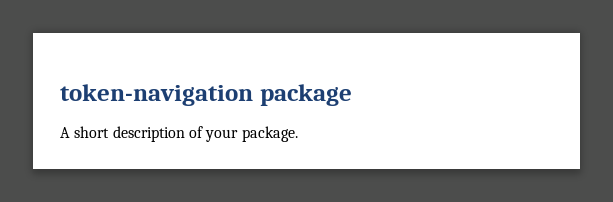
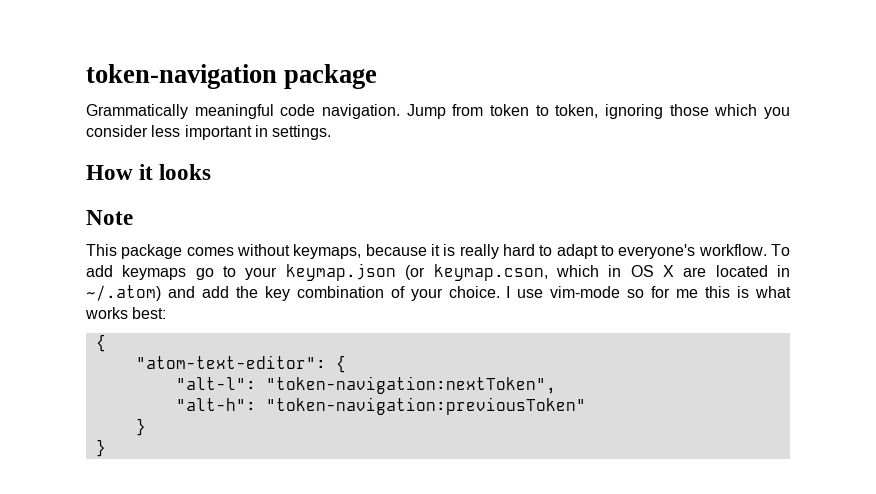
- A short description of your package.
+ Grammatically meaningful code navigation. Jump from token to token, ignoring those which you consider less important in settings.
+ How it looks
+ Note
+ This package comes without keymaps, because it is really hard to adapt to everyone's workflow. To add keymaps go to your keymap.json (or keymap.cson, which in OS X are located in ~/.atom) and add the key combination of your choice. I use vim-mode so for me this is what works best:
+ {
+ "atom-text-editor": {
+ "alt-l": "token-navigation:nextToken",
+ "alt-h": "token-navigation:previousToken"
+ }
+ }

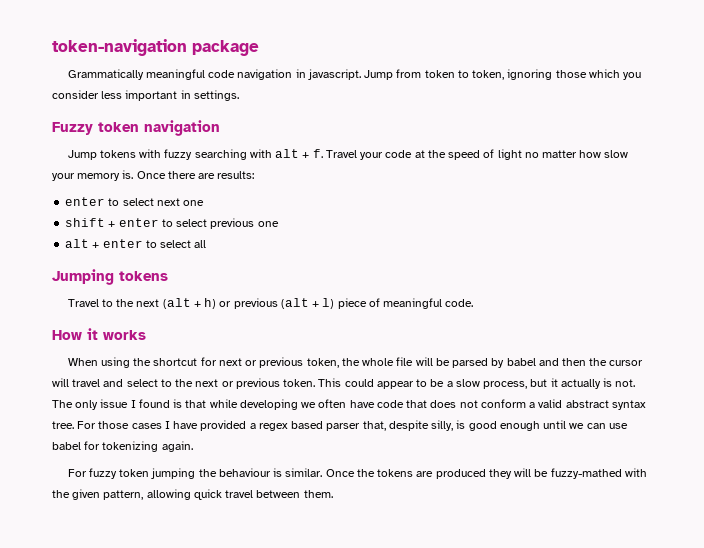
- Grammatically meaningful code navigation.
+ Grammatically meaningful code navigation in javascript.
- How it looks
- Note
- This package comes without keymaps, because it is really hard to adapt to everyone's workflow. To add keymaps go to your keymap.json (or keymap.cson, which in OS X are located in ~/.atom) and add the key combination of your choice. I use vim-mode so for me this is what works best:
- {
- "atom-text-editor": {
- "alt-l": "token-navigation:nextToken",
- "alt-h": "token-navigation:previousToken"
- }
- }
+ Fuzzy token navigation
+ Jump tokens with fuzzy searching with alt + f. Travel your code at the speed of light no matter how slow your memory is. Once there are results:
+ enter to select next one
+ shift + enter to select previous one
+ alt + enter to select all
+ Jumping tokens
+ Travel to the next (alt + h) or previous (alt + l) piece of meaningful code.
+ How it works
+ When using the shortcut for next or previous token, the whole file will be parsed by babel and then the cursor will travel and select to the next or previous token. This could appear to be a slow process, but it actually is not. The only issue I found is that while developing we often have code that does not conform a valid abstract syntax tree. For those cases I have provided a regex based parser that, despite silly, is good enough until we can use babel for tokenizing again.
+ For fuzzy token jumping the behaviour is similar. Once the tokens are produced they will be fuzzy-mathed with the given pattern, allowing quick travel between them.

